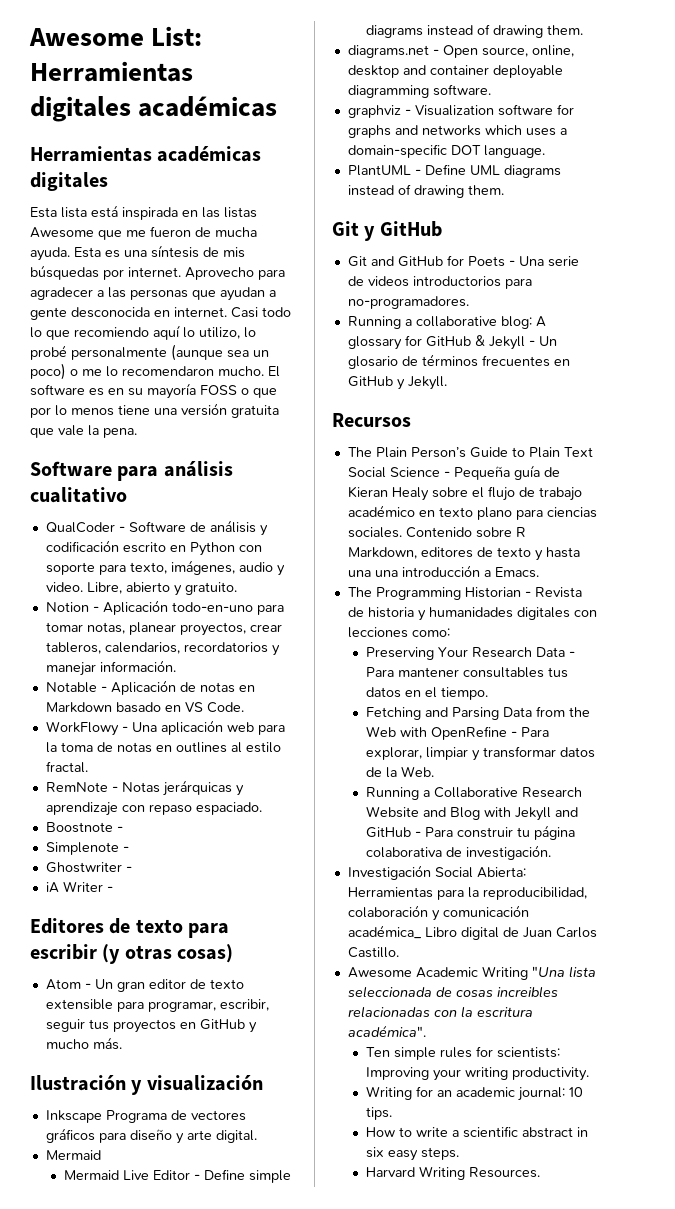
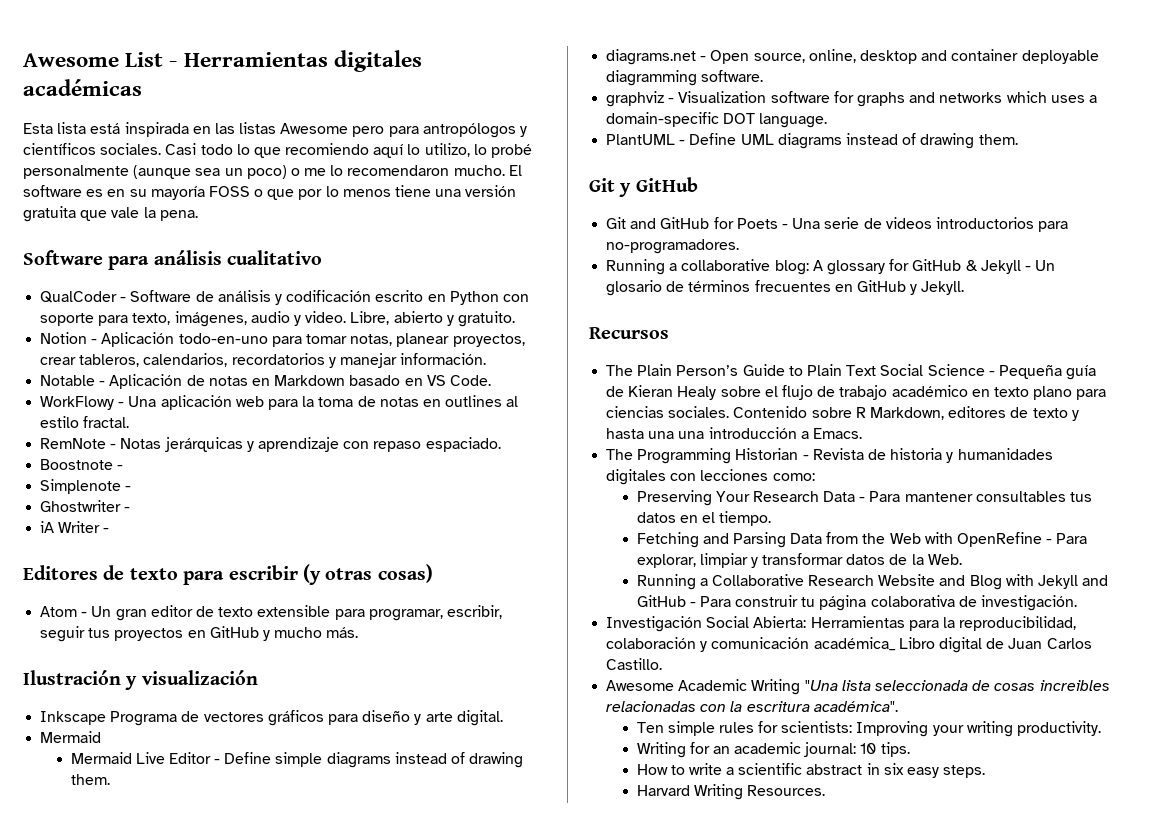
- Awesome List: Herramientas digitales académicas
+ Awesome List - Herramientas digitales académicas
- Herramientas académicas digitales
- Esta lista está inspirada en las listas Awesome que me fueron de mucha ayuda. Esta es una síntesis de mis búsquedas por internet. Aprovecho para agradecer a las personas que ayudan a gente desconocida en internet.
+ Esta lista está inspirada en las listas Awesome pero para antropólogos y científicos sociales.

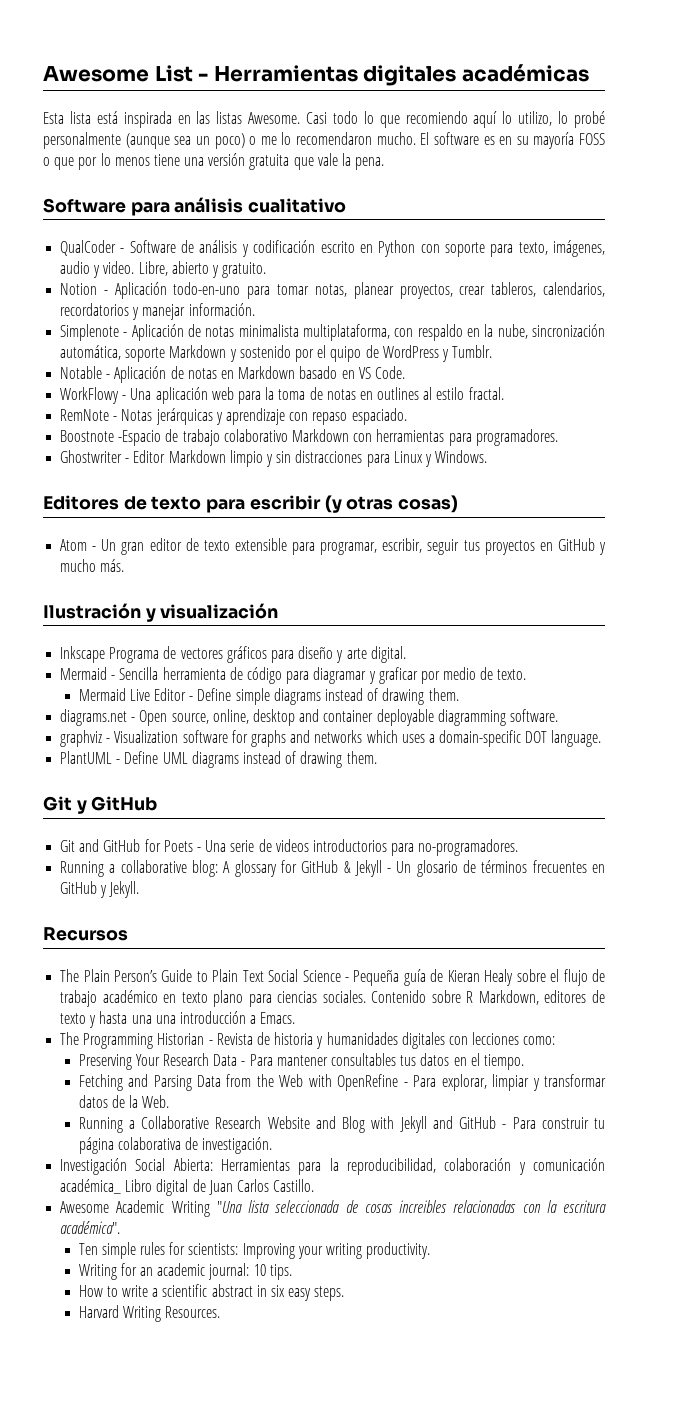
- Esta lista está inspirada en las listas Awesome pero para antropólogos y científicos sociales.
+ Esta lista está inspirada en las listas Awesome.
+ Simplenote - Aplicación de notas minimalista multiplataforma, con respaldo en la nube, sincronización automática, soporte Markdown y sostenido por el quipo de WordPress y Tumblr.
- Boostnote -
- Simplenote -
- Ghostwriter -
- iA Writer -
+ Boostnote -Espacio de trabajo colaborativo Markdown con herramientas para programadores.
+ Ghostwriter - Editor Markdown limpio y sin distracciones para Linux y Windows.
  Inkscape Programa de vectores gráficos para diseño y arte digital.
- Mermaid
+ Mermaid - Sencilla herramienta de código para diagramar y graficar por medio de texto.

